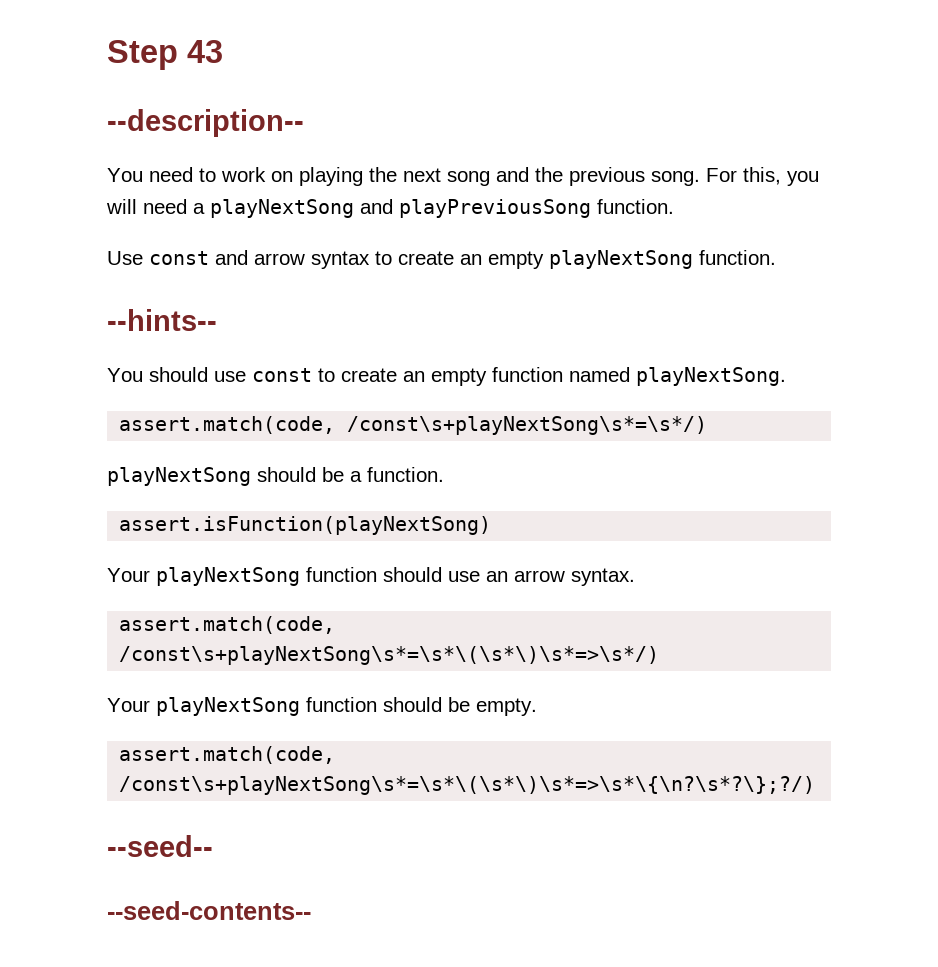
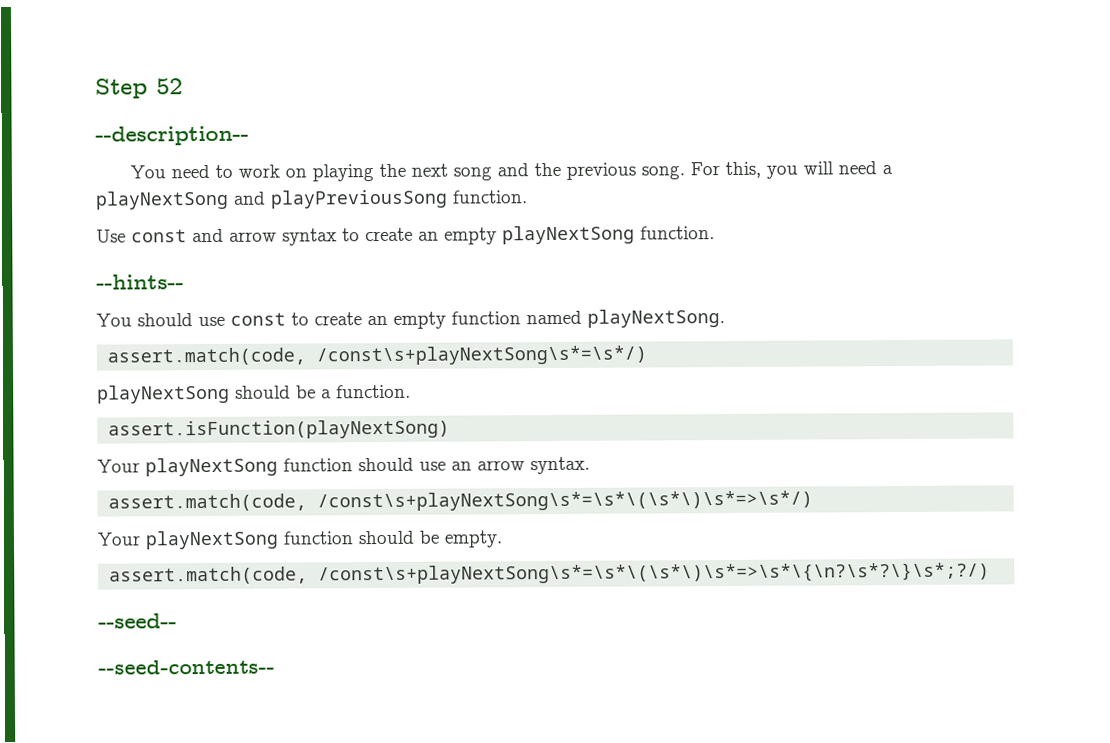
- Step 43
+ Step 52
- assert.match(code, /const\s+playNextSong\s*=\s*\(\s*\)\s*=>\s*\{\n?\s*?\};?/)
+ assert.match(code, /const\s+playNextSong\s*=\s*\(\s*\)\s*=>\s*\{\n?\s*?\}\s*;?/)

